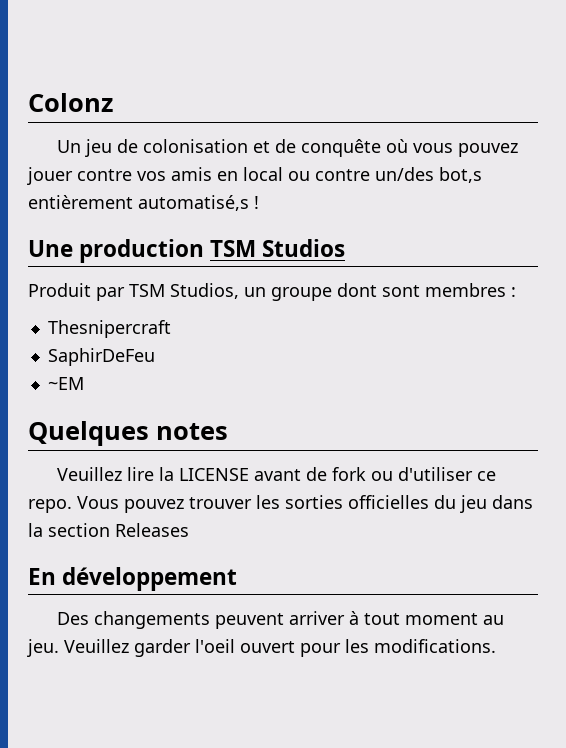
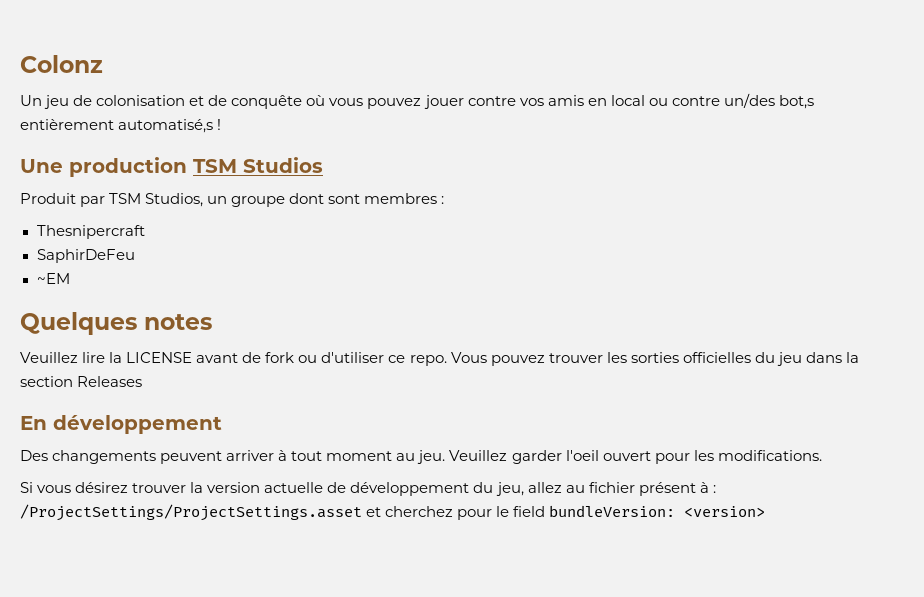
+ Si vous désirez trouver la version actuelle de développement du jeu, allez au fichier présent à : /ProjectSettings/ProjectSettings.asset et cherchez pour le field bundleVersion: <version>

